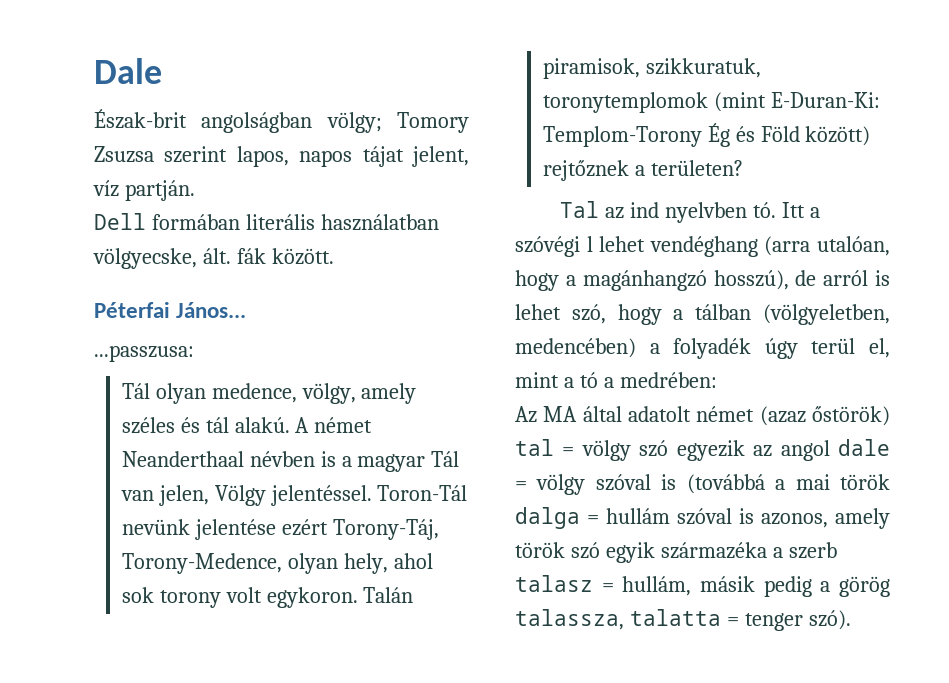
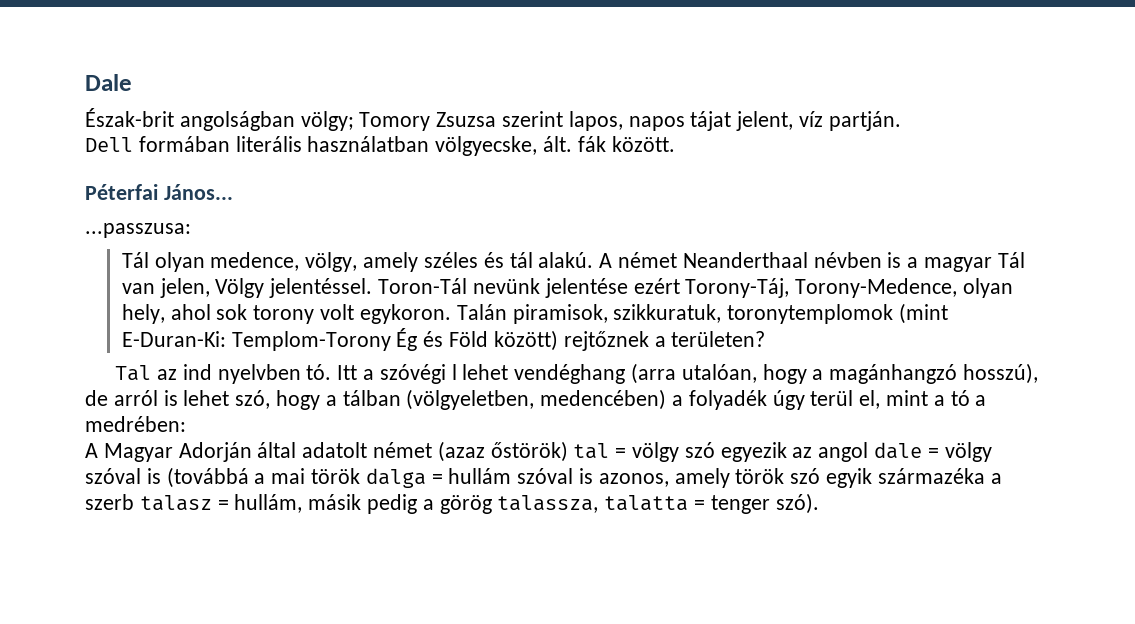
- Az MA által adatolt német (azaz őstörök) tal = völgy szó egyezik az angol dale = völgy szóval is (továbbá a mai török dalga = hullám szóval is azonos, amely török szó egyik származéka a szerb talasz = hullám, másik pedig a görög talassza, talatta = tenger szó).
+ A Magyar Adorján által adatolt német (azaz őstörök) tal = völgy szó egyezik az angol dale = völgy szóval is (továbbá a mai török dalga = hullám szóval is azonos, amely török szó egyik származéka a szerb talasz = hullám, másik pedig a görög talassza, talatta = tenger szó).

